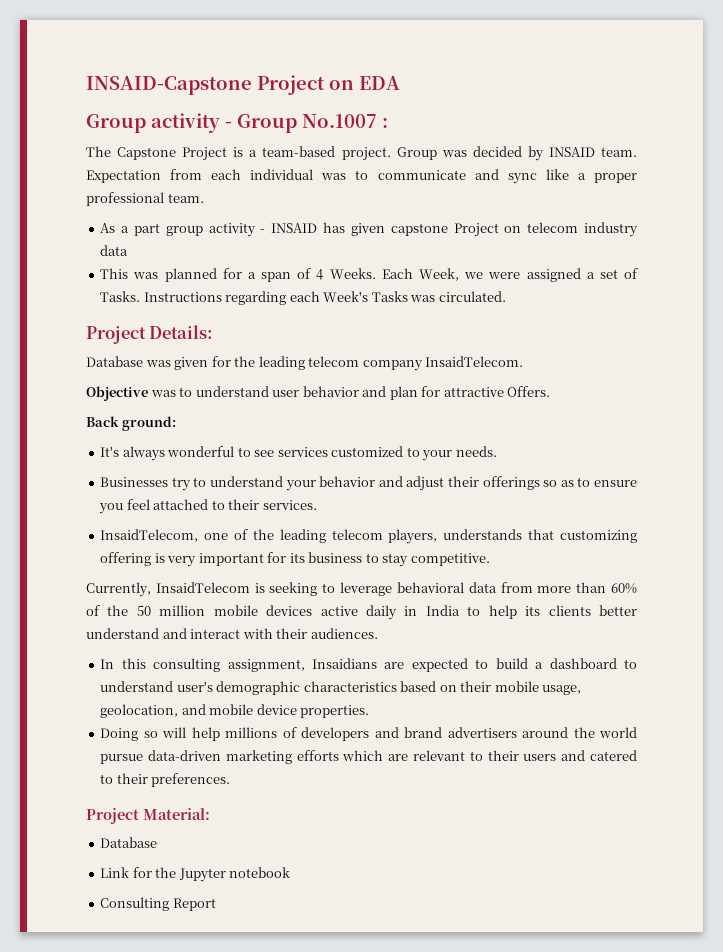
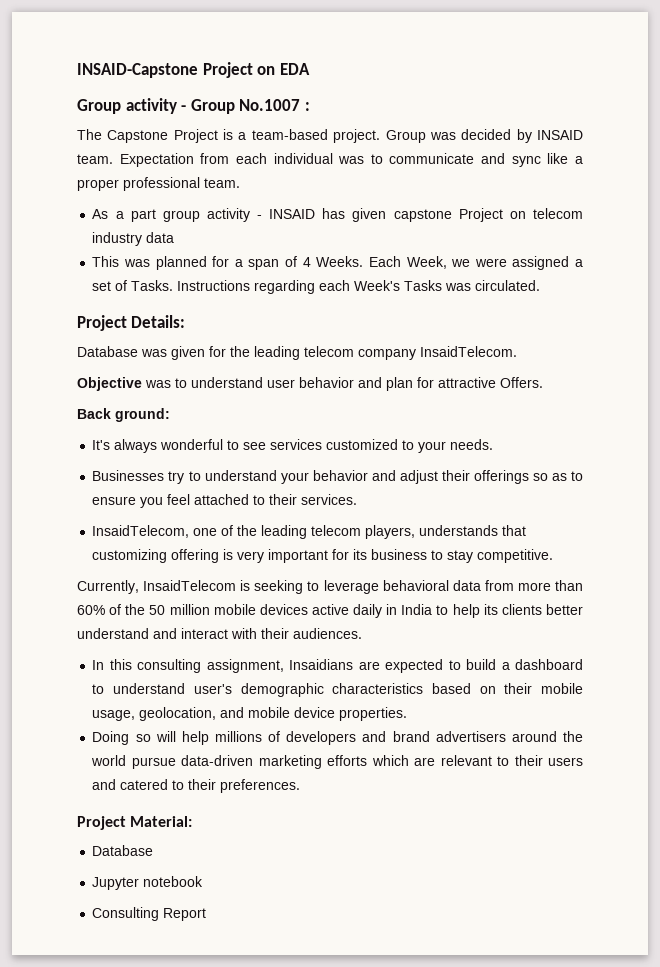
- Link for the Jupyter notebook
+ Jupyter notebook

